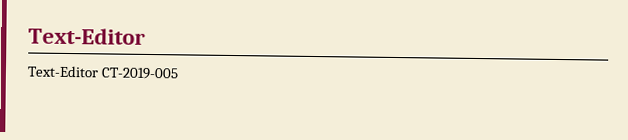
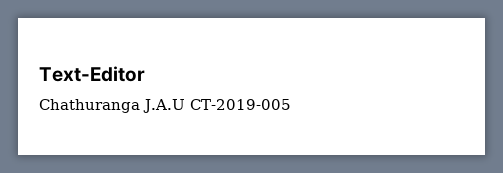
- Text-Editor CT-2019-005
+ Chathuranga J.A.U CT-2019-005

